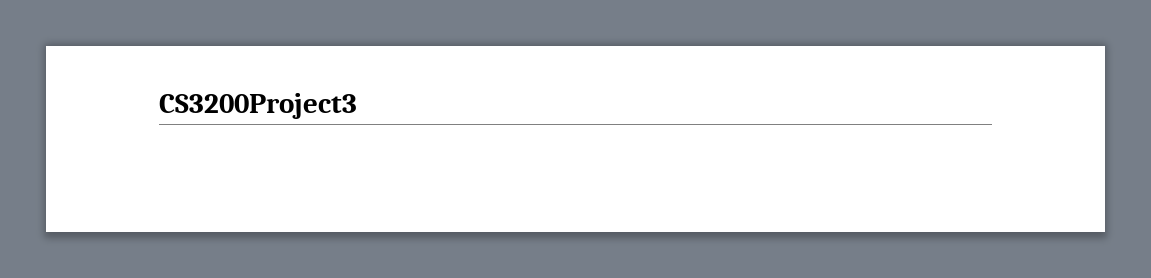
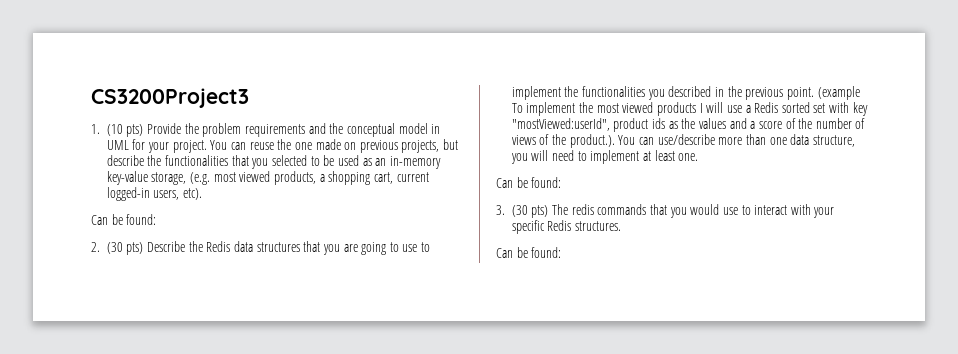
+ 1. (10 pts) Provide the problem requirements and the conceptual model in UML for your project. You can reuse the one made on previous projects, but describe the functionalities that you selected to be used as an in-memory key-value storage, (e.g. most viewed products, a shopping cart, current logged-in users, etc).
+ Can be found:
+ 2. (30 pts) Describe the Redis data structures that you are going to use to implement the functionalities you described in the previous point. (example To implement the most viewed products I will use a Redis sorted set with key "mostViewed:userId", product ids as the values and a score of the number of views of the product.). You can use/describe more than one data structure, you will need to implement at least one.
+ Can be found:
+ 3. (30 pts) The redis commands that you would use to interact with your specific Redis structures.
+ Can be found:

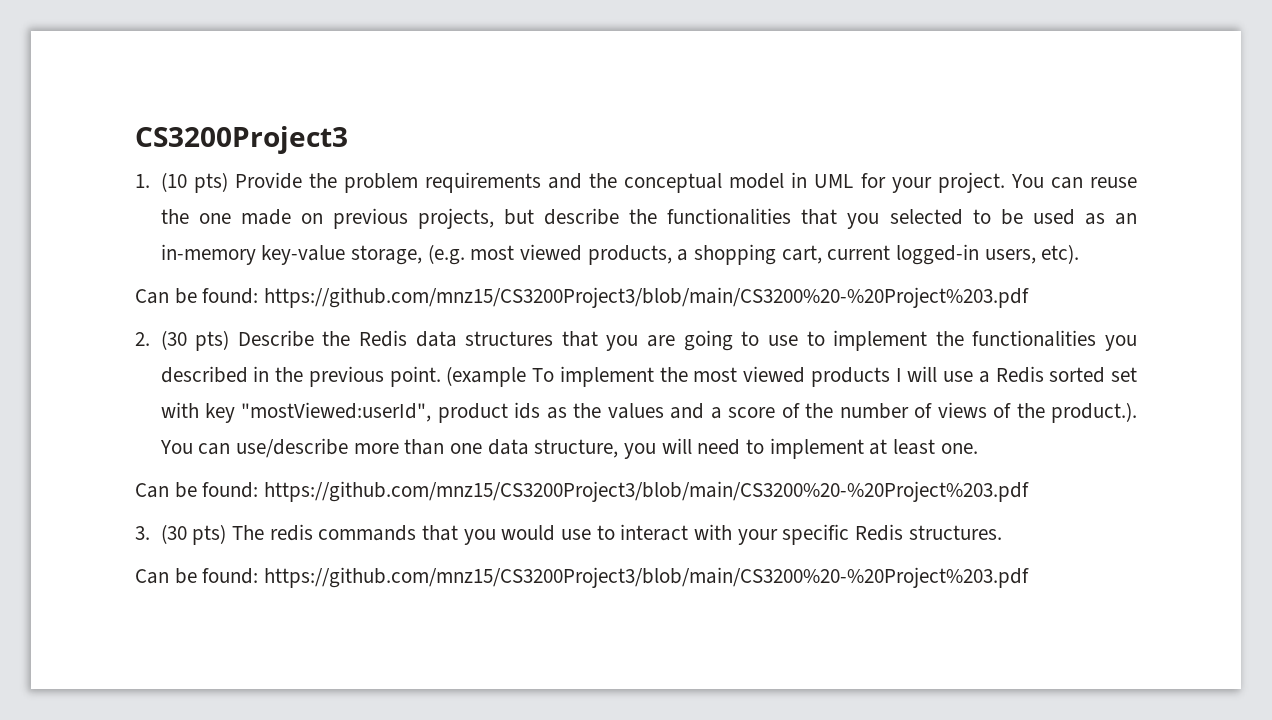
  You can reuse the one made on previous projects, but describe the functionalities that you selected to be used as an in-memory key-value storage, (e.g. most viewed products, a shopping cart, current logged-in users, etc).
- Can be found:
+ Can be found: https://github.com/mnz15/CS3200Project3/blob/main/CS3200%20-%20Project%203.pdf
  (example To implement the most viewed products I will use a Redis sorted set with key "mostViewed:userId", product ids as the values and a score of the number of views of the product.). You can use/describe more than one data structure, you will need to implement at least one.
- Can be found:
+ Can be found: https://github.com/mnz15/CS3200Project3/blob/main/CS3200%20-%20Project%203.pdf
  3. (30 pts) The redis commands that you would use to interact with your specific Redis structures.
- Can be found:
+ Can be found: https://github.com/mnz15/CS3200Project3/blob/main/CS3200%20-%20Project%203.pdf

